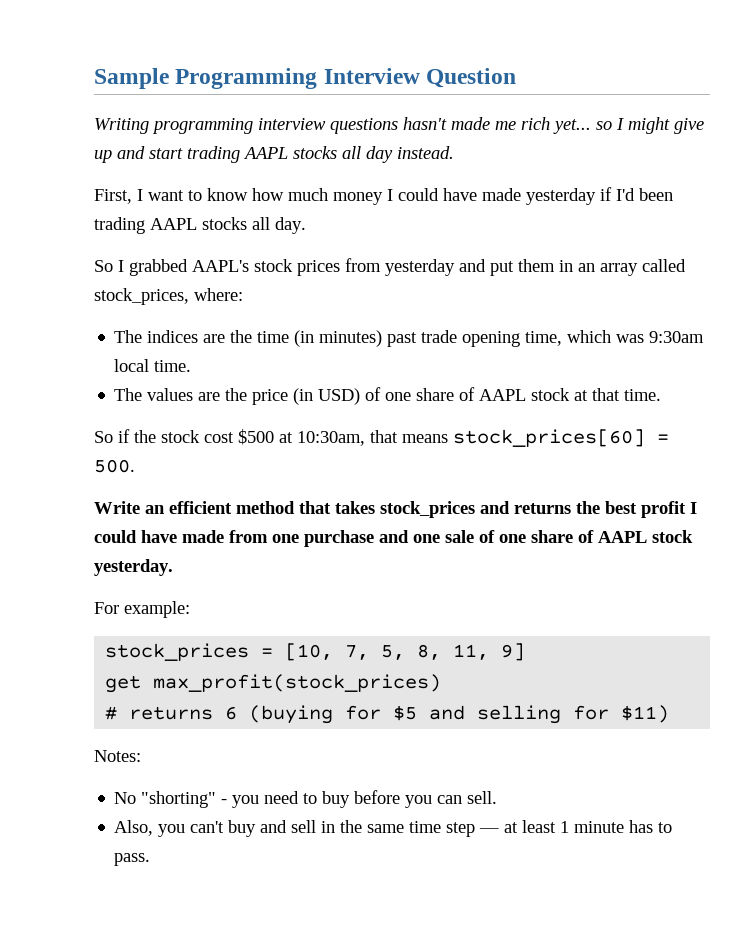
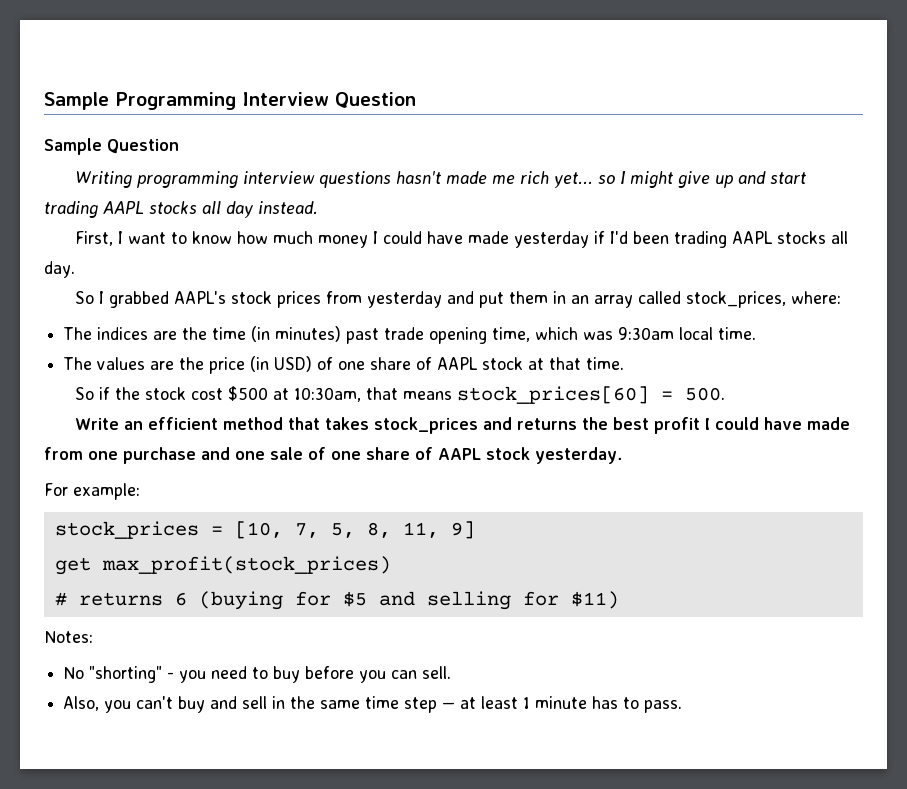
+ Sample Question

